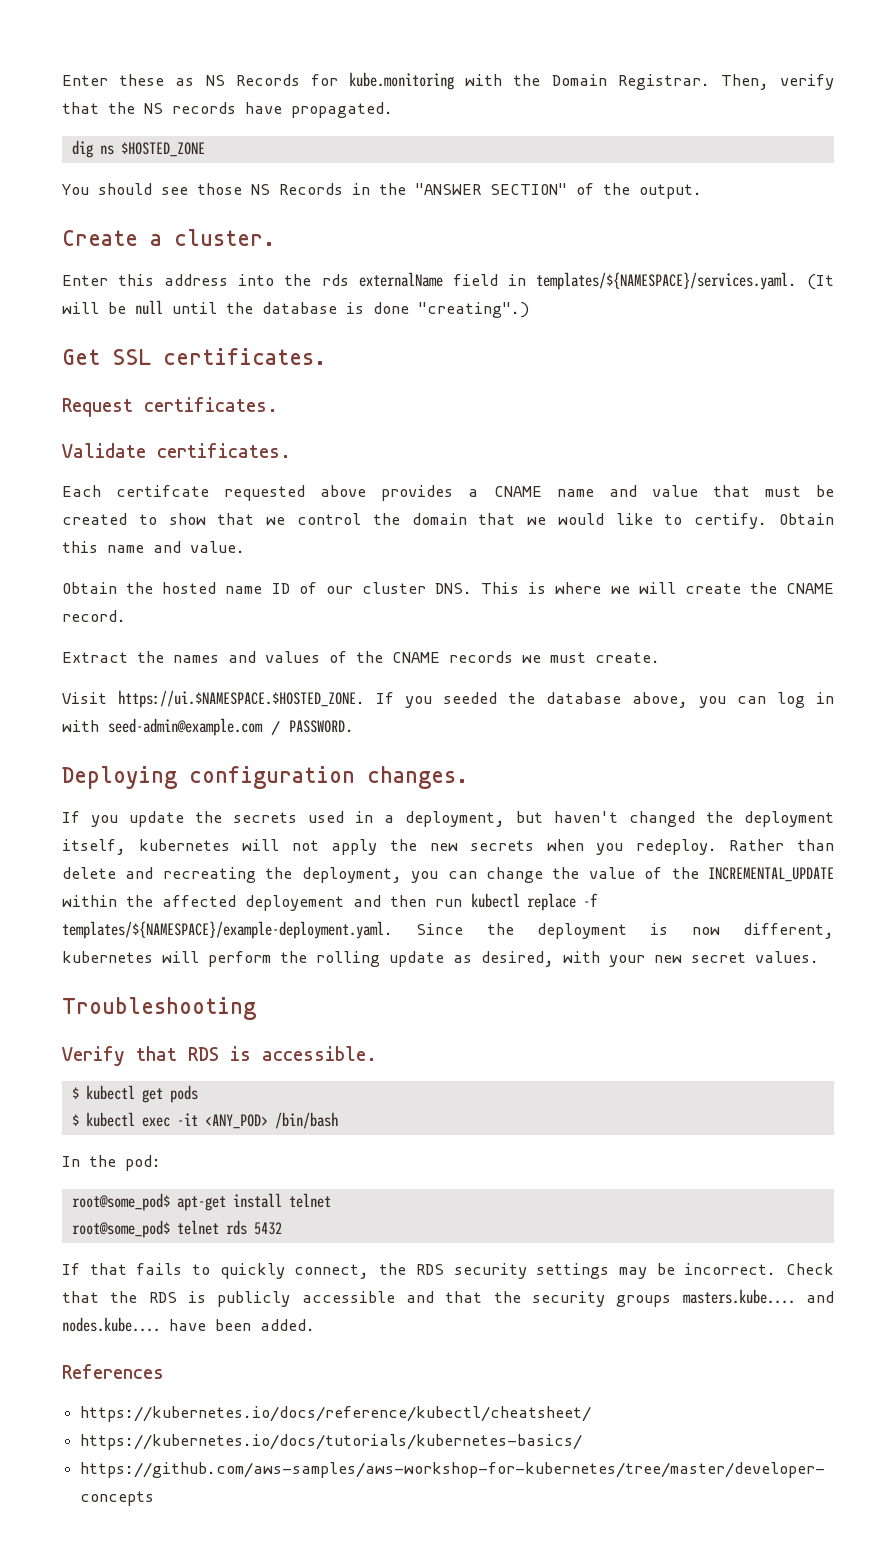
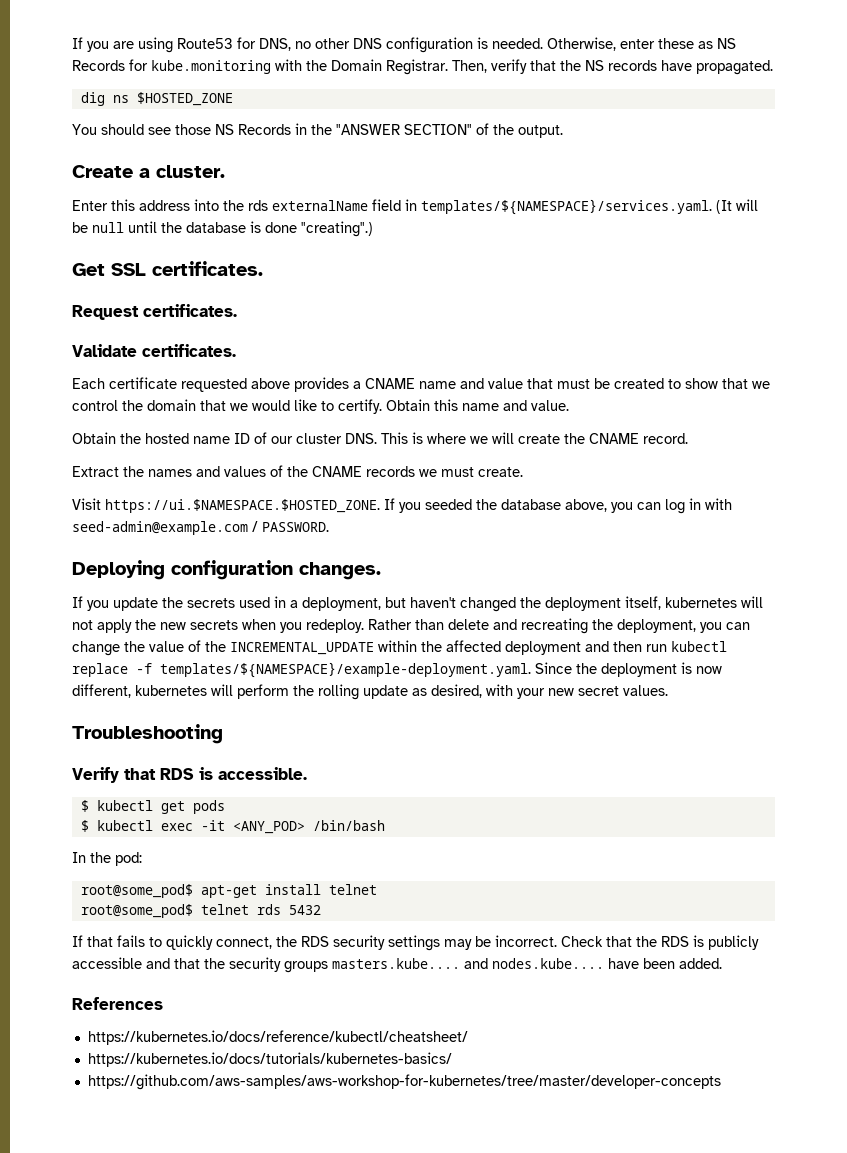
- Enter these as NS Records for kube.monitoring with the Domain Registrar.
+ If you are using Route53 for DNS, no other DNS configuration is needed. Otherwise, enter these as NS Records for kube.monitoring with the Domain Registrar.
- Each certifcate requested above provides a CNAME name and value that must be created to show that we control the domain that we would like to certify.
+ Each certificate requested above provides a CNAME name and value that must be created to show that we control the domain that we would like to certify.
- Rather than delete and recreating the deployment, you can change the value of the INCREMENTAL_UPDATE within the affected deployement and then run kubectl replace -f templates/${NAMESPACE}/example-deployment.yaml. Since the deployment is now different, kubernetes will perform the rolling update as desired, with your new secret values.
+ Rather than delete and recreating the deployment, you can change the value of the INCREMENTAL_UPDATE within the affected deployment and then run kubectl replace -f templates/${NAMESPACE}/example-deployment.yaml. Since the deployment is now different, kubernetes will perform the rolling update as desired, with your new secret values.

